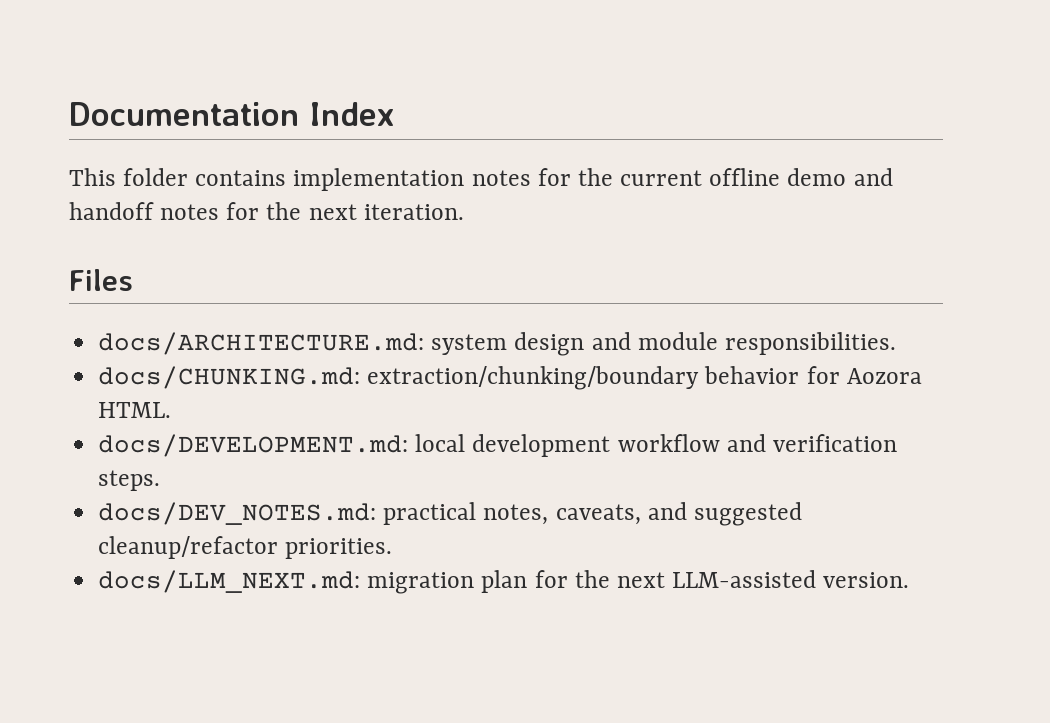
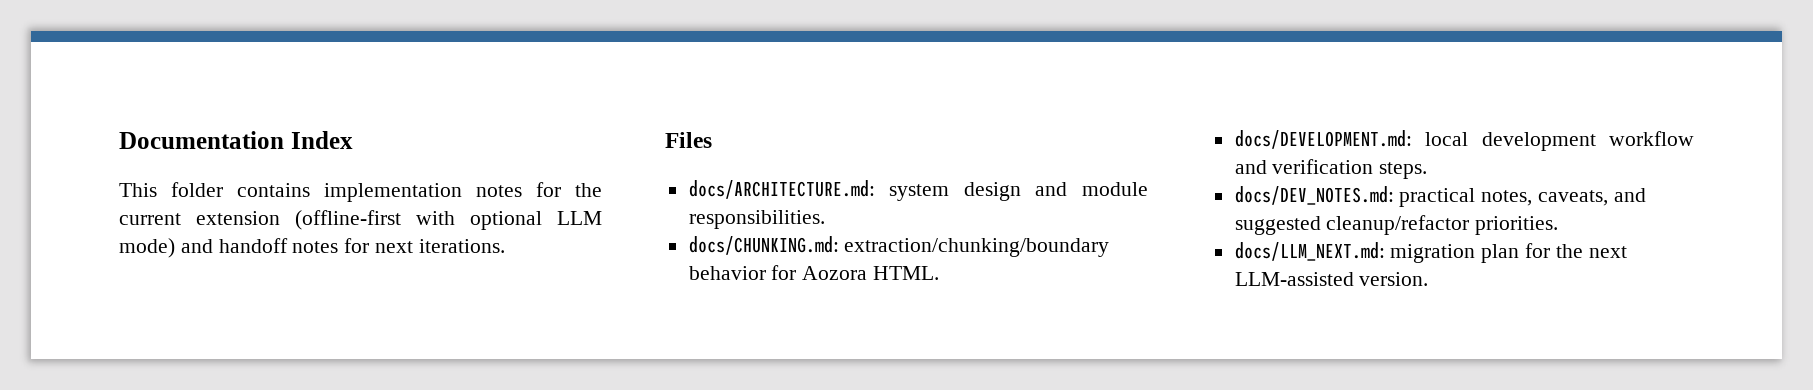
- This folder contains implementation notes for the current offline demo and handoff notes for the next iteration.
+ This folder contains implementation notes for the current extension (offline-first with optional LLM mode) and handoff notes for next iterations.

